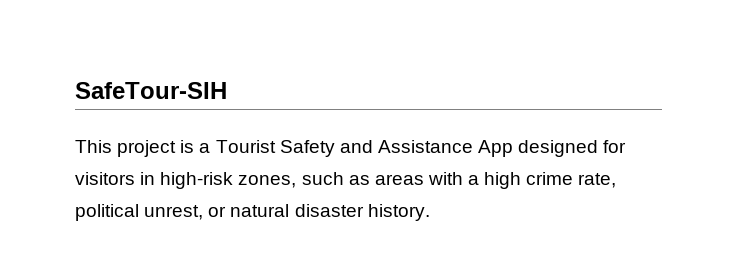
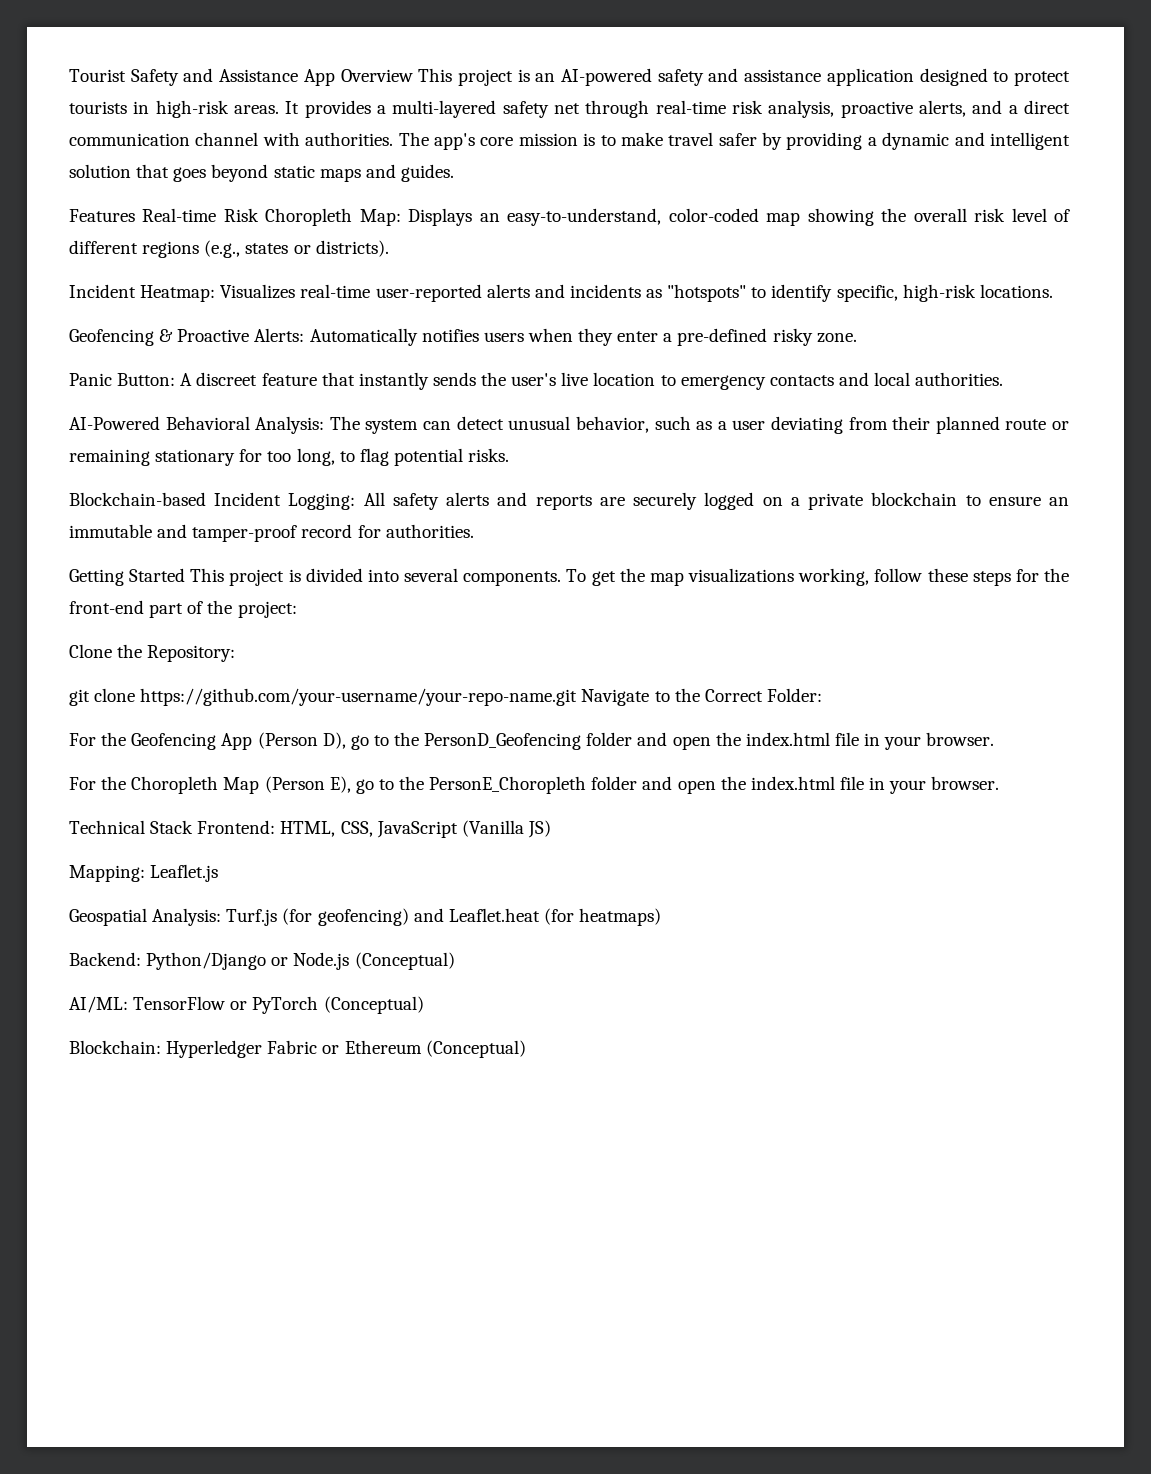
- SafeTour-SIH
- This project is a Tourist Safety and Assistance App designed for visitors in high-risk zones, such as areas with a high crime rate, political unrest, or natural disaster history.
+ Tourist Safety and Assistance App Overview This project is an AI-powered safety and assistance application designed to protect tourists in high-risk areas. It provides a multi-layered safety net through real-time risk analysis, proactive alerts, and a direct communication channel with authorities. The app's core mission is to make travel safer by providing a dynamic and intelligent solution that goes beyond static maps and guides.
+ Features Real-time Risk Choropleth Map: Displays an easy-to-understand, color-coded map showing the overall risk level of different regions (e.g., states or districts).
+ Incident Heatmap: Visualizes real-time user-reported alerts and incidents as "hotspots" to identify specific, high-risk locations.
+ Geofencing & Proactive Alerts: Automatically notifies users when they enter a pre-defined risky zone.
+ Panic Button: A discreet feature that instantly sends the user's live location to emergency contacts and local authorities.
+ AI-Powered Behavioral Analysis: The system can detect unusual behavior, such as a user deviating from their planned route or remaining stationary for too long, to flag potential risks.
+ Blockchain-based Incident Logging: All safety alerts and reports are securely logged on a private blockchain to ensure an immutable and tamper-proof record for authorities.
+ Getting Started This project is divided into several components. To get the map visualizations working, follow these steps for the front-end part of the project:
+ Clone the Repository:
+ git clone https://github.com/your-username/your-repo-name.git Navigate to the Correct Folder:
+ For the Geofencing App (Person D), go to the PersonD_Geofencing folder and open the index.html file in your browser.
+ For the Choropleth Map (Person E), go to the PersonE_Choropleth folder and open the index.html file in your browser.
+ Technical Stack Frontend: HTML, CSS, JavaScript (Vanilla JS)
+ Mapping: Leaflet.js
+ Geospatial Analysis: Turf.js (for geofencing) and Leaflet.heat (for heatmaps)
+ Backend: Python/Django or Node.js (Conceptual)
+ AI/ML: TensorFlow or PyTorch (Conceptual)
+ Blockchain: Hyperledger Fabric or Ethereum (Conceptual)

